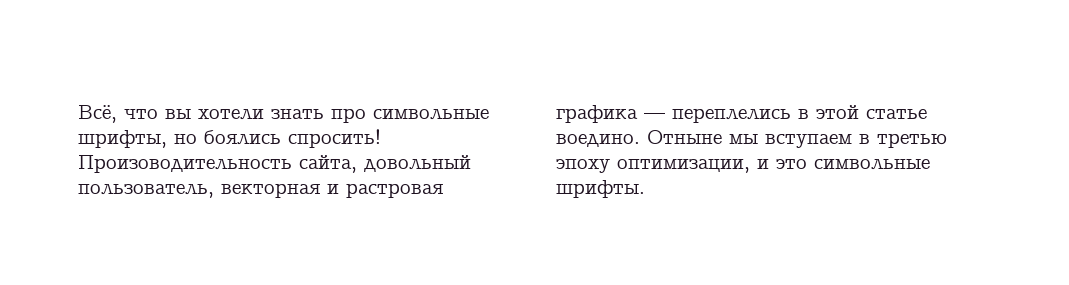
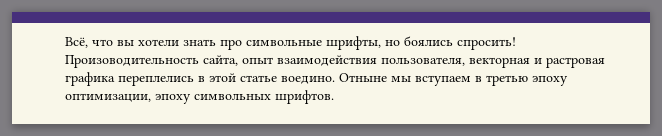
- Произоводительность сайта, довольный пользователь, векторная и растровая графика — переплелись в этой статье воедино.
+ Произоводительность сайта, опыт взаимодействия пользователя, векторная и растровая графика переплелись в этой статье воедино.
- Отныне мы вступаем в третью эпоху оптимизации, и это символьные шрифты.
+ Отныне мы вступаем в третью эпоху оптимизации, эпоху символьных шрифтов.

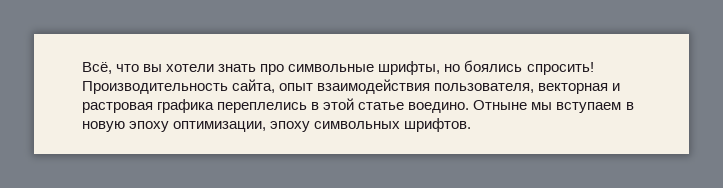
- Произоводительность сайта, опыт взаимодействия пользователя, векторная и растровая графика переплелись в этой статье воедино.
+ Производительность сайта, опыт взаимодействия пользователя, векторная и растровая графика переплелись в этой статье воедино.
- Отныне мы вступаем в третью эпоху оптимизации, эпоху символьных шрифтов.
+ Отныне мы вступаем в новую эпоху оптимизации, эпоху символьных шрифтов.

